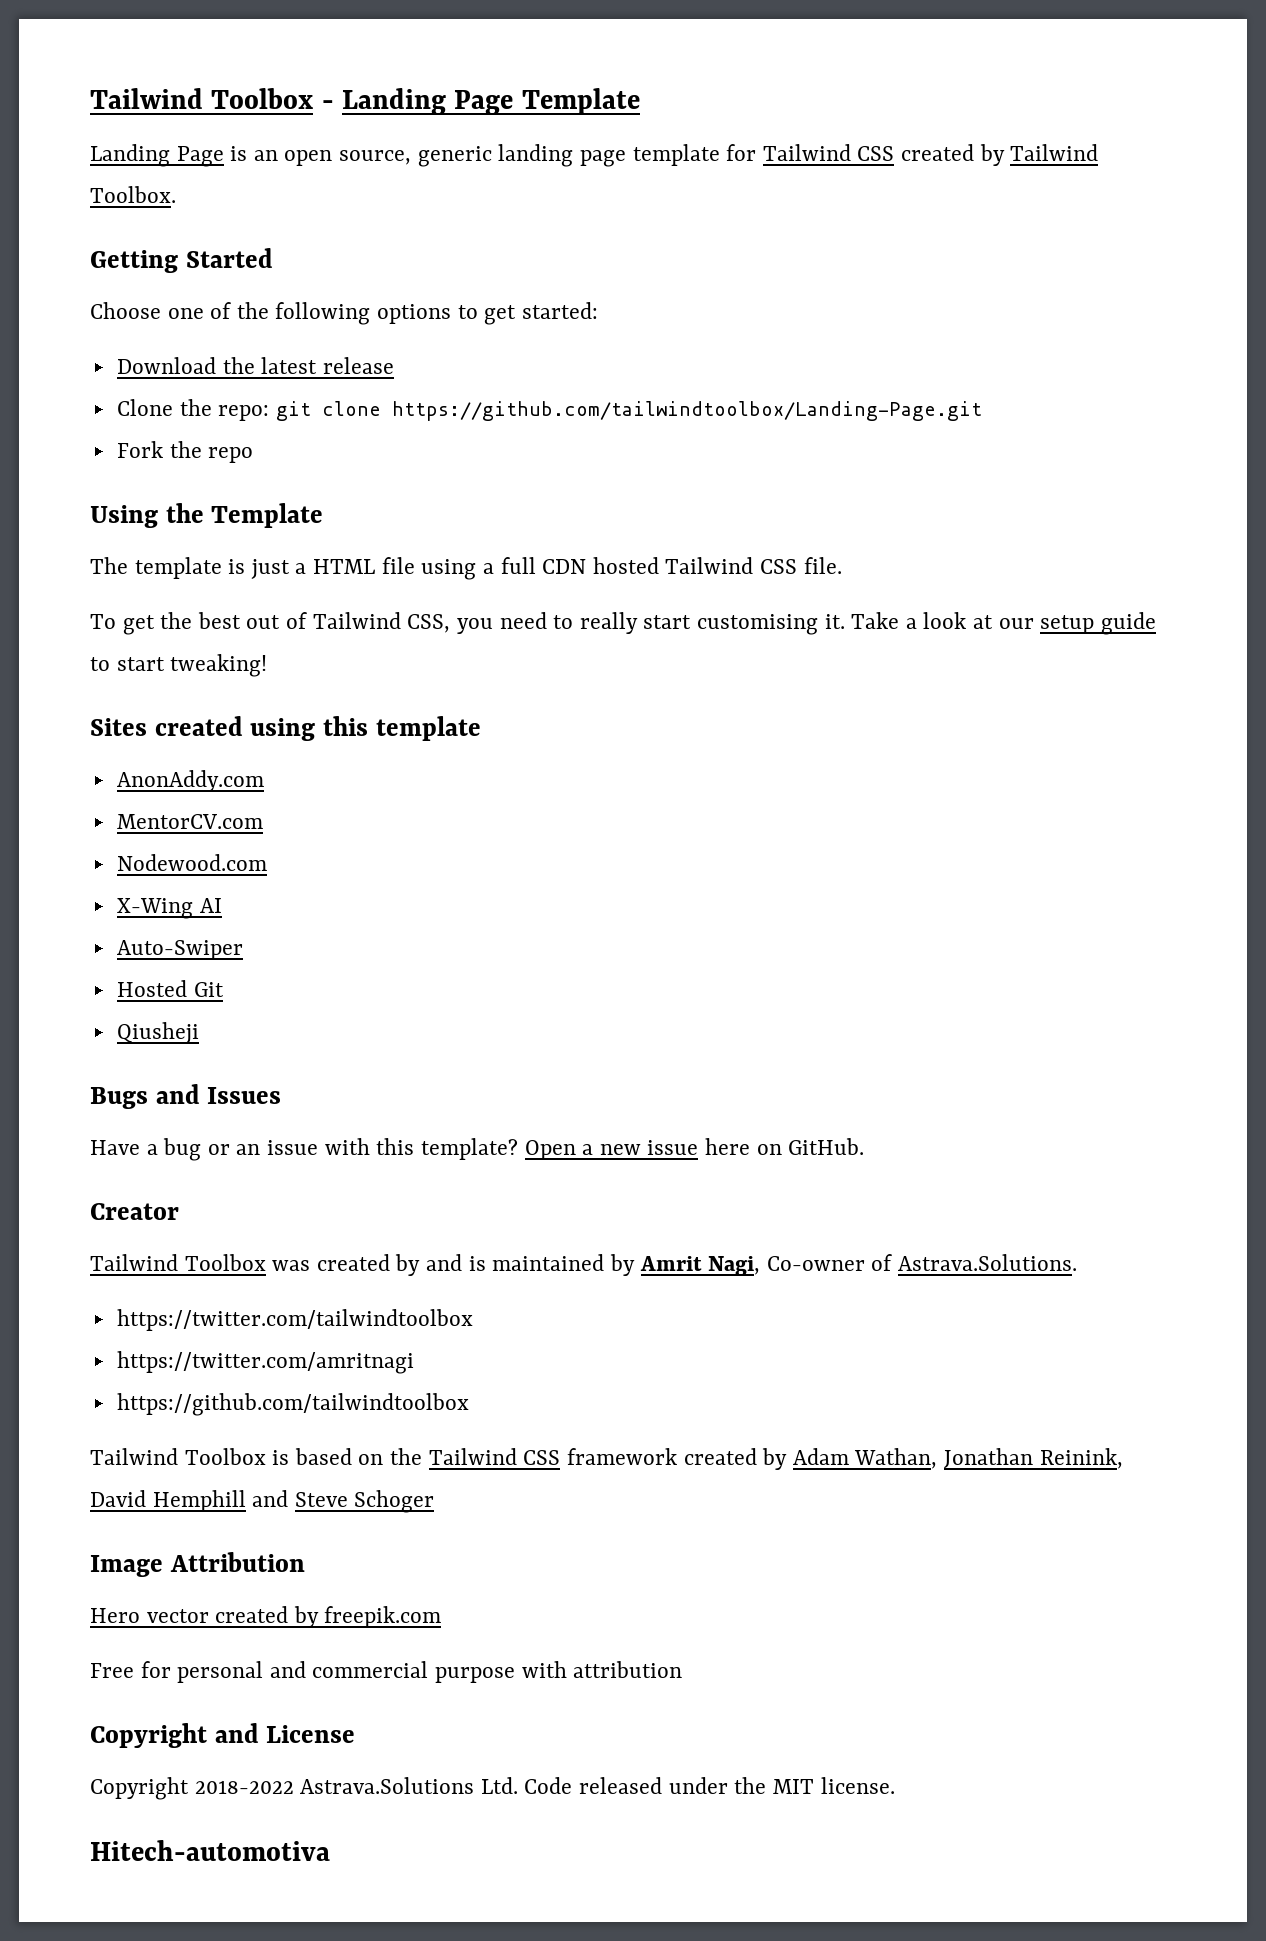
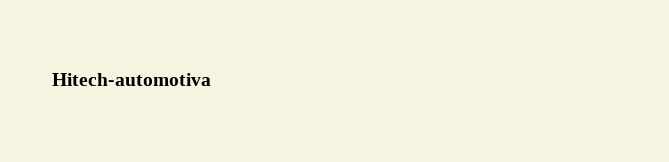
- Tailwind Toolbox - Landing Page Template
- Landing Page is an open source, generic landing page template for Tailwind CSS created by Tailwind Toolbox.
- Getting Started
- Choose one of the following options to get started:
- Download the latest release
- Clone the repo: git clone https://github.com/tailwindtoolbox/Landing-Page.git
- Fork the repo
- Using the Template
- The template is just a HTML file using a full CDN hosted Tailwind CSS file.
- To get the best out of Tailwind CSS, you need to really start customising it. Take a look at our setup guide to start tweaking!
- Sites created using this template
- AnonAddy.com
- MentorCV.com
- Nodewood.com
- X-Wing AI
- Auto-Swiper
- Hosted Git
- Qiusheji
- Bugs and Issues
- Have a bug or an issue with this template? Open a new issue here on GitHub.
- Creator
- Tailwind Toolbox was created by and is maintained by Amrit Nagi, Co-owner of Astrava.Solutions.
- https://twitter.com/tailwindtoolbox
- https://twitter.com/amritnagi
- https://github.com/tailwindtoolbox
- Tailwind Toolbox is based on the Tailwind CSS framework created by Adam Wathan, Jonathan Reinink, David Hemphill and Steve Schoger
- Image Attribution
- Hero vector created by freepik.com
- Free for personal and commercial purpose with attribution
- Copyright and License
- Copyright 2018-2022 Astrava.Solutions Ltd. Code released under the MIT license.

